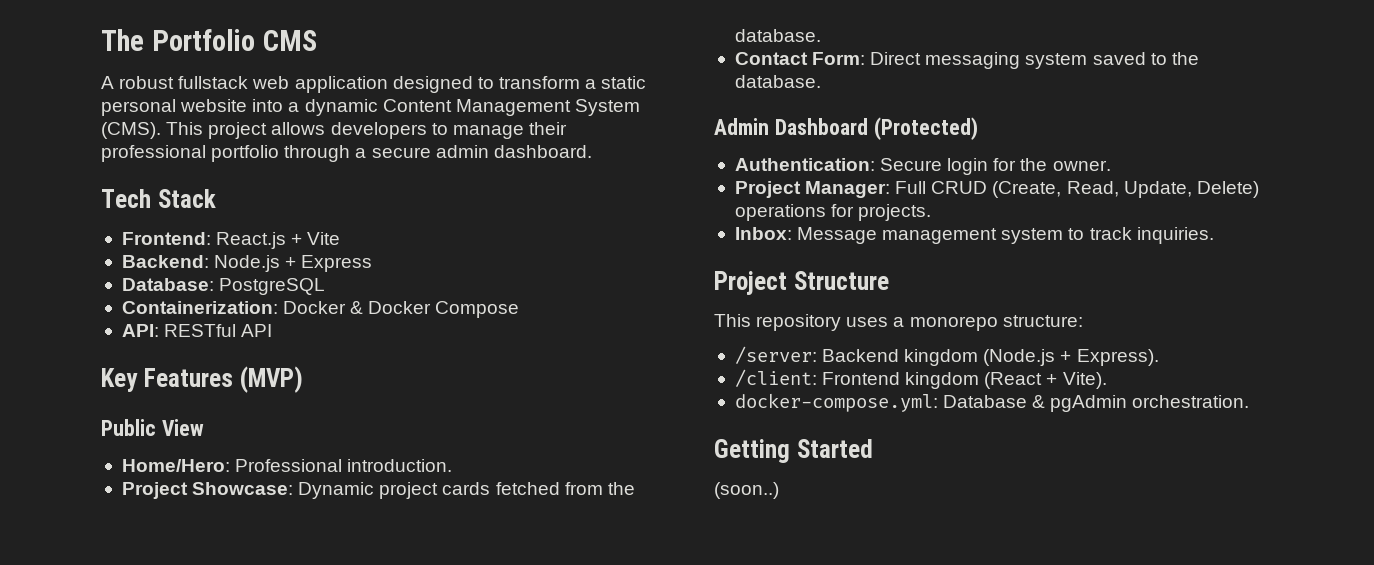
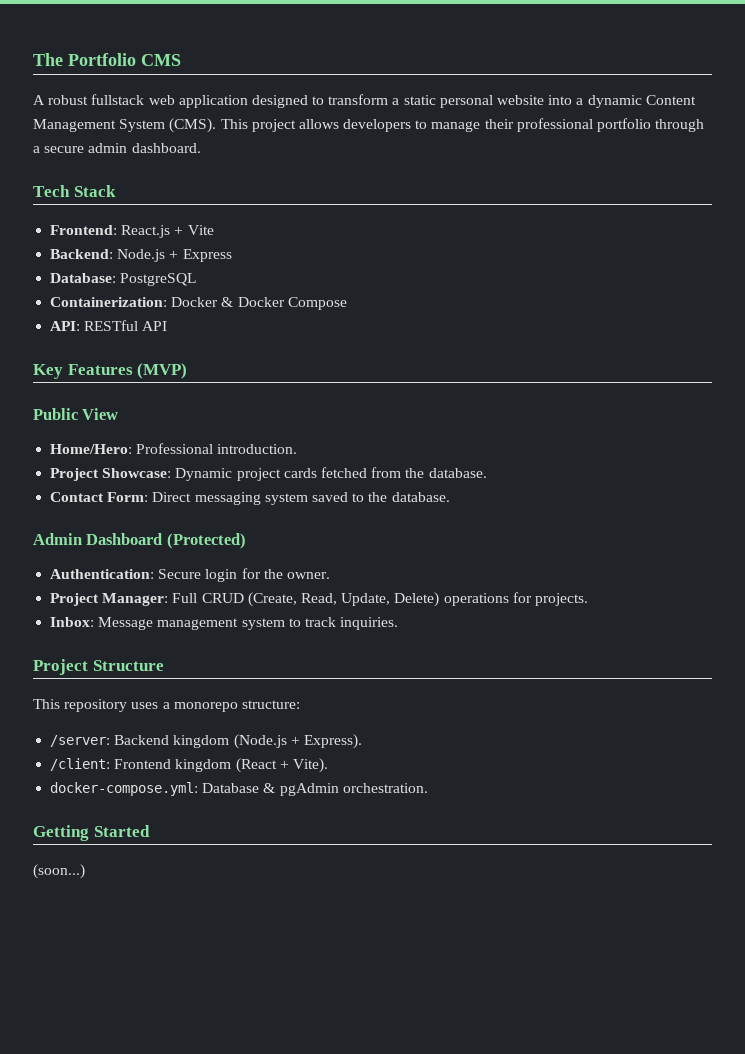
- (soon..)
+ (soon...)

